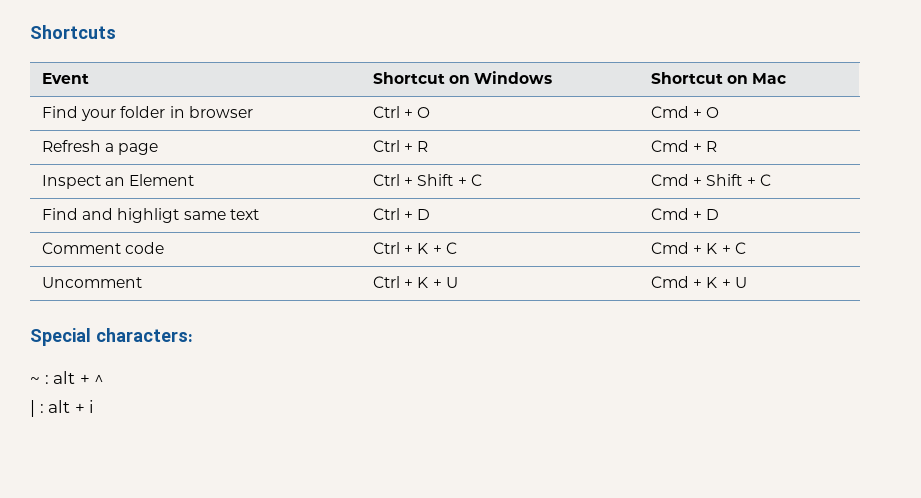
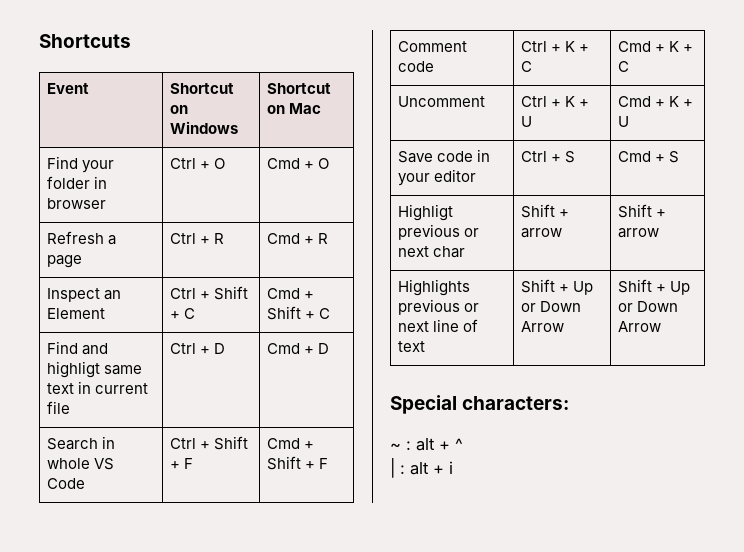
- Find and highligt same text | Ctrl + D | Cmd + D
+ Find and highligt same text in current file | Ctrl + D | Cmd + D
+ Search in whole VS Code | Ctrl + Shift + F | Cmd + Shift + F
+ Save code in your editor | Ctrl + S | Cmd + S
+ Highligt previous or next char | Shift + arrow | Shift + arrow
+ Highlights previous or next line of text | Shift + Up or Down Arrow | Shift + Up or Down Arrow

